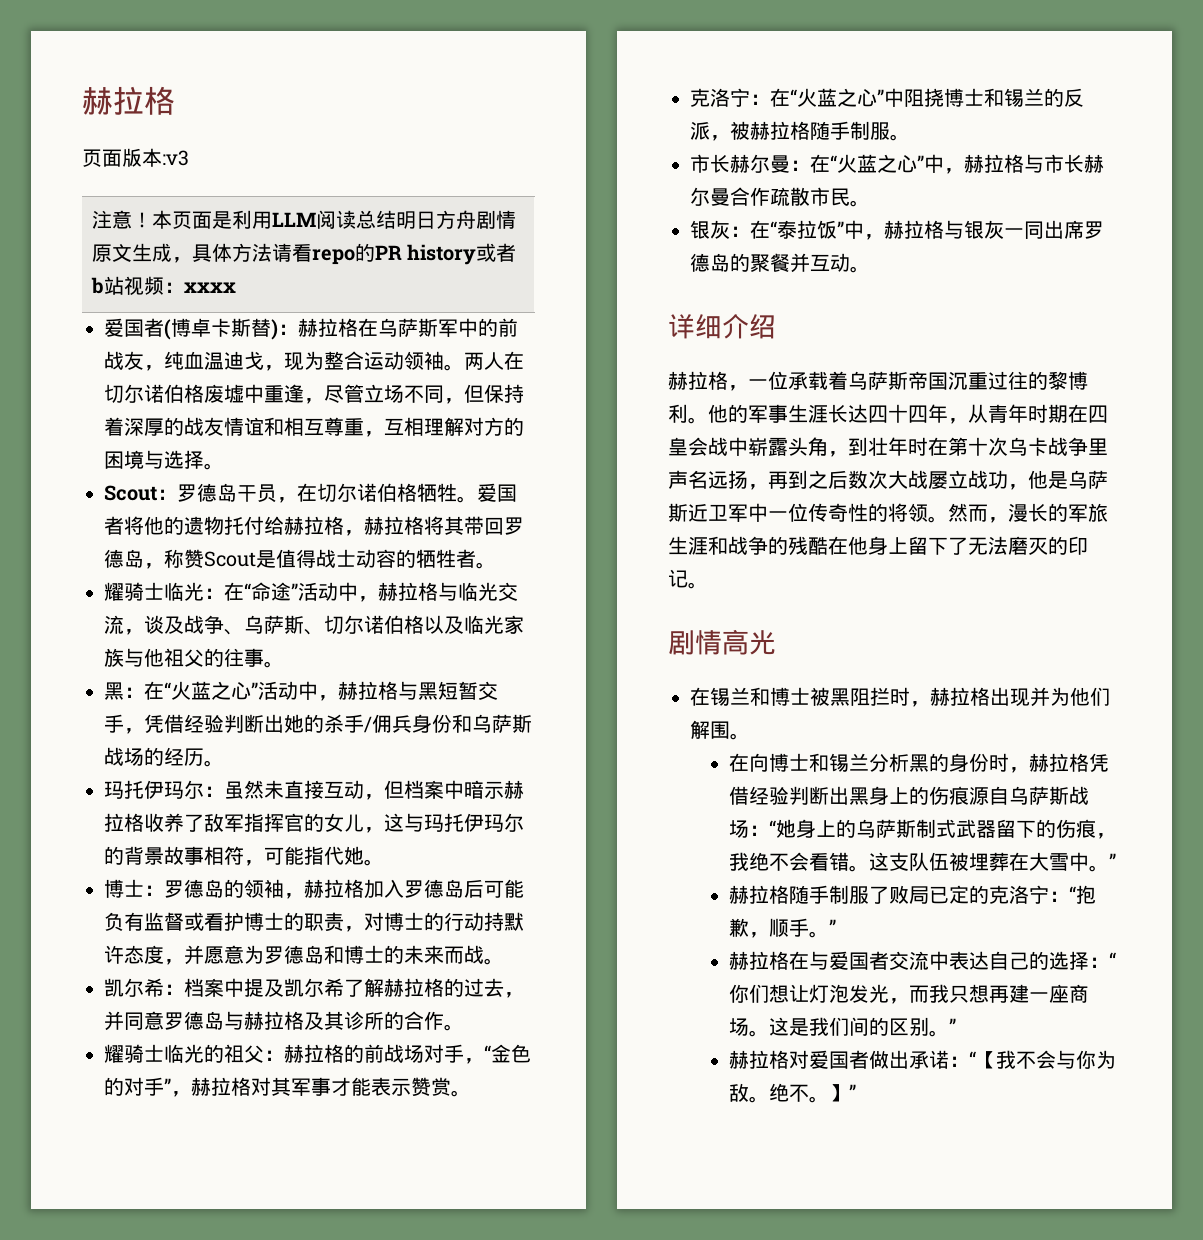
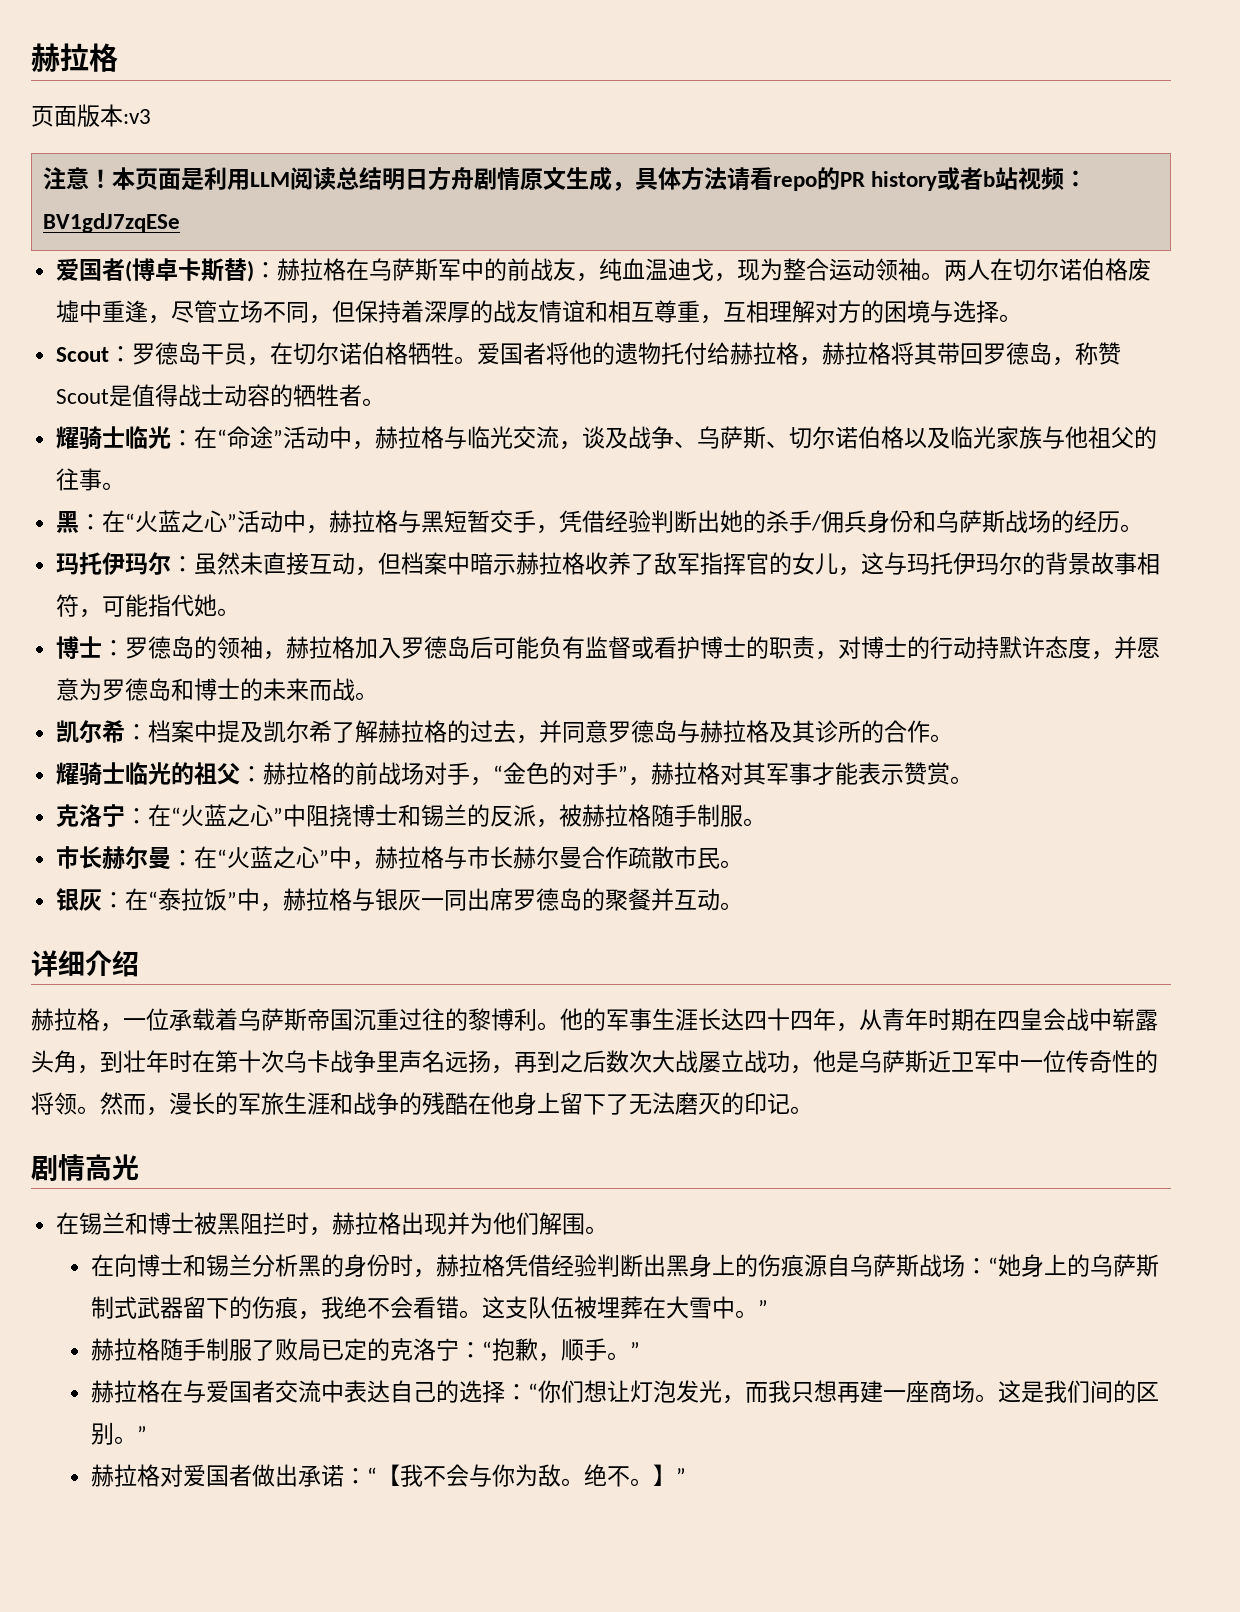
- 注意！本页面是利用LLM阅读总结明日方舟剧情原文生成，具体方法请看repo的PR history或者b站视频：xxxx
+ 注意！本页面是利用LLM阅读总结明日方舟剧情原文生成，具体方法请看repo的PR history或者b站视频：BV1gdJ7zqESe

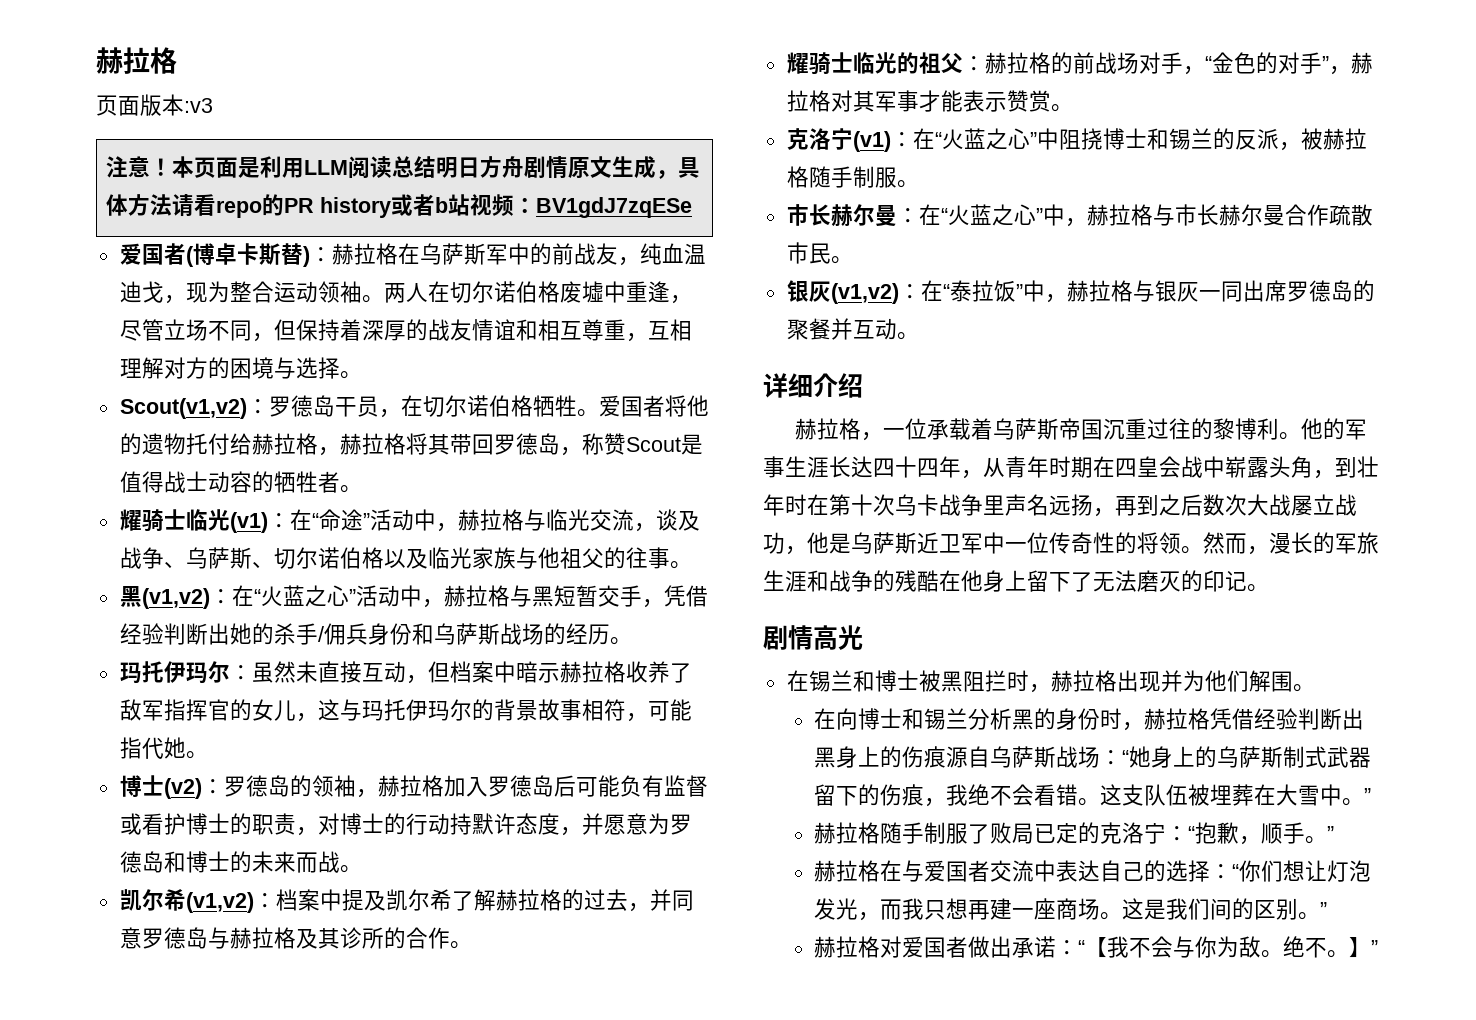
- Scout：罗德岛干员，在切尔诺伯格牺牲。
+ Scout(v1,v2)：罗德岛干员，在切尔诺伯格牺牲。
- 耀骑士临光：在“命途”活动中，赫拉格与临光交流，谈及战争、乌萨斯、切尔诺伯格以及临光家族与他祖父的往事。
+ 耀骑士临光(v1)：在“命途”活动中，赫拉格与临光交流，谈及战争、乌萨斯、切尔诺伯格以及临光家族与他祖父的往事。
- 黑：在“火蓝之心”活动中，赫拉格与黑短暂交手，凭借经验判断出她的杀手/佣兵身份和乌萨斯战场的经历。
+ 黑(v1,v2)：在“火蓝之心”活动中，赫拉格与黑短暂交手，凭借经验判断出她的杀手/佣兵身份和乌萨斯战场的经历。
- 博士：罗德岛的领袖，赫拉格加入罗德岛后可能负有监督或看护博士的职责，对博士的行动持默许态度，并愿意为罗德岛和博士的未来而战。
+ 博士(v2)：罗德岛的领袖，赫拉格加入罗德岛后可能负有监督或看护博士的职责，对博士的行动持默许态度，并愿意为罗德岛和博士的未来而战。
- 凯尔希：档案中提及凯尔希了解赫拉格的过去，并同意罗德岛与赫拉格及其诊所的合作。
+ 凯尔希(v1,v2)：档案中提及凯尔希了解赫拉格的过去，并同意罗德岛与赫拉格及其诊所的合作。
- 克洛宁：在“火蓝之心”中阻挠博士和锡兰的反派，被赫拉格随手制服。
+ 克洛宁(v1)：在“火蓝之心”中阻挠博士和锡兰的反派，被赫拉格随手制服。
- 银灰：在“泰拉饭”中，赫拉格与银灰一同出席罗德岛的聚餐并互动。
+ 银灰(v1,v2)：在“泰拉饭”中，赫拉格与银灰一同出席罗德岛的聚餐并互动。

